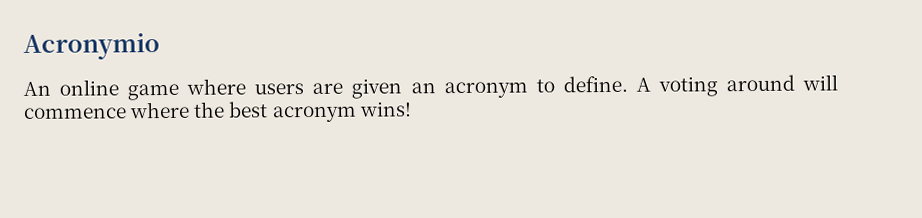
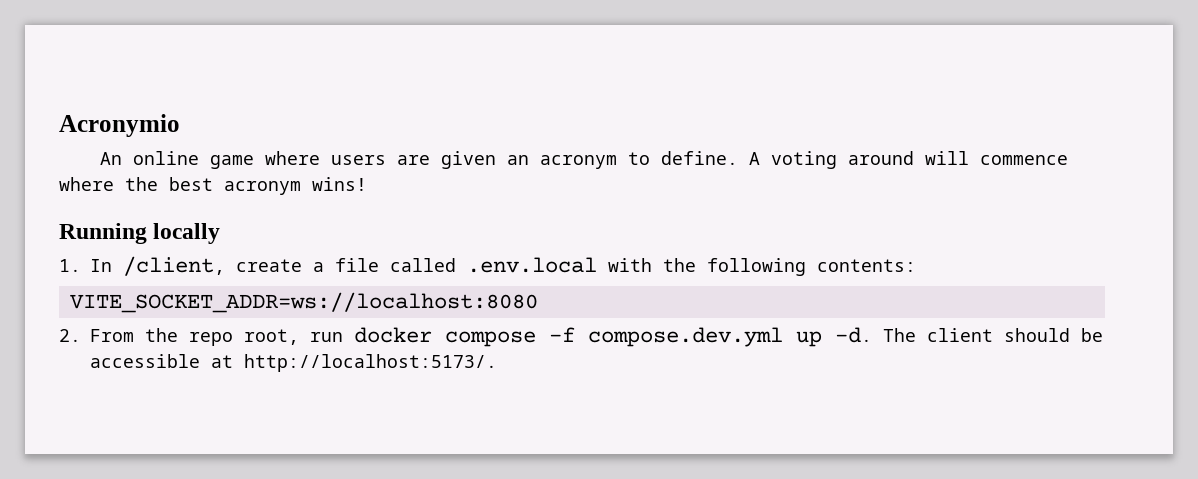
+ Running locally
+ 1. In /client, create a file called .env.local with the following contents:
+ VITE_SOCKET_ADDR=ws://localhost:8080
+ 2. From the repo root, run docker compose -f compose.dev.yml up -d. The client should be accessible at http://localhost:5173/.

